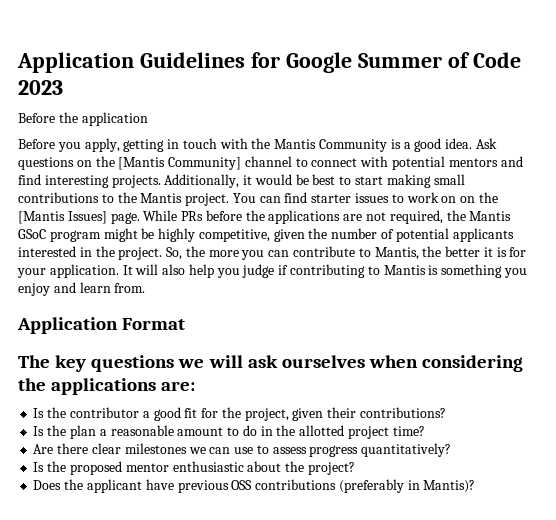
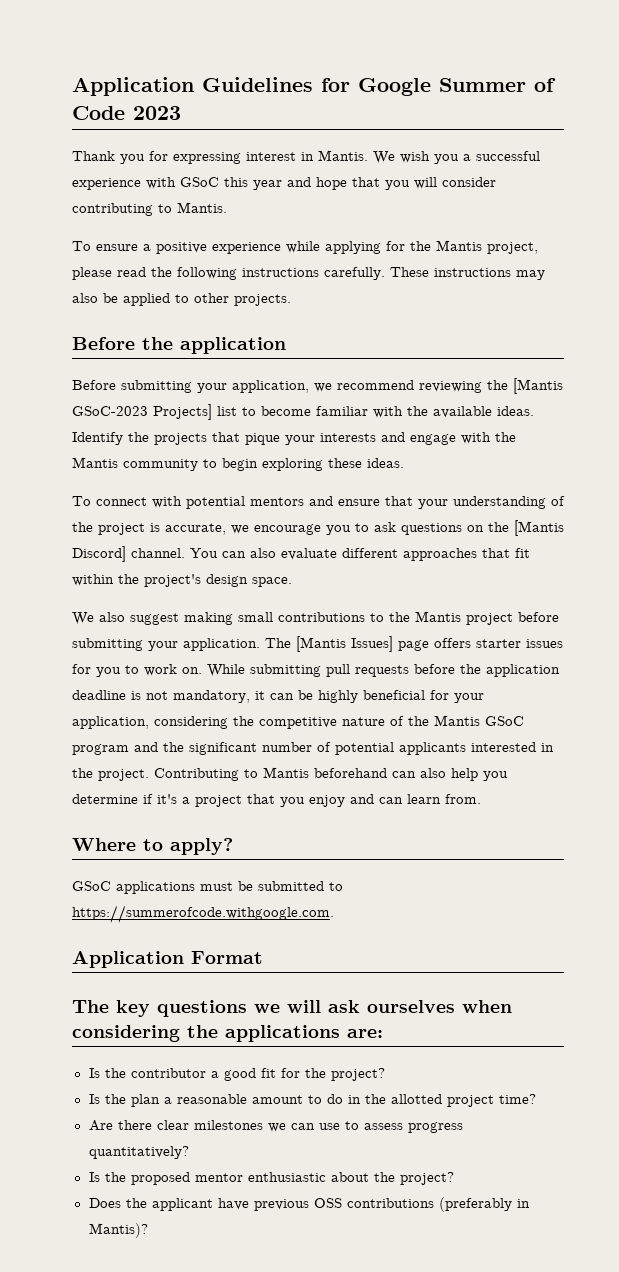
+ Thank you for expressing interest in Mantis. We wish you a successful experience with GSoC this year and hope that you will consider contributing to Mantis.
+ To ensure a positive experience while applying for the Mantis project, please read the following instructions carefully. These instructions may also be applied to other projects.
  Before the application
- Before you apply, getting in touch with the Mantis Community is a good idea. Ask questions on the [Mantis Community] channel to connect with potential mentors and find interesting projects. Additionally, it would be best to start making small contributions to the Mantis project. You can find starter issues to work on on the [Mantis Issues] page. While PRs before the applications are not required, the Mantis GSoC program might be highly competitive, given the number of potential applicants interested in the project.
+ Before submitting your application, we recommend reviewing the [Mantis GSoC-2023 Projects] list to become familiar with the available ideas. Identify the projects that pique your interests and engage with the Mantis community to begin exploring these ideas.
+ To connect with potential mentors and ensure that your understanding of the project is accurate, we encourage you to ask questions on the [Mantis Discord] channel. You can also evaluate different approaches that fit within the project's design space.
+ We also suggest making small contributions to the Mantis project before submitting your application. The [Mantis Issues] page offers starter issues for you to work on. While submitting pull requests before the application deadline is not mandatory, it can be highly beneficial for your application, considering the competitive nature of the Mantis GSoC program and the significant number of potential applicants interested in the project.
- So, the more you can contribute to Mantis, the better it is for your application. It will also help you judge if contributing to Mantis is something you enjoy and learn from.
+ Contributing to Mantis beforehand can also help you determine if it's a project that you enjoy and can learn from.
+ Where to apply?
+ GSoC applications must be submitted to https://summerofcode.withgoogle.com.
- Is the contributor a good fit for the project, given their contributions?
+ Is the contributor a good fit for the project?

